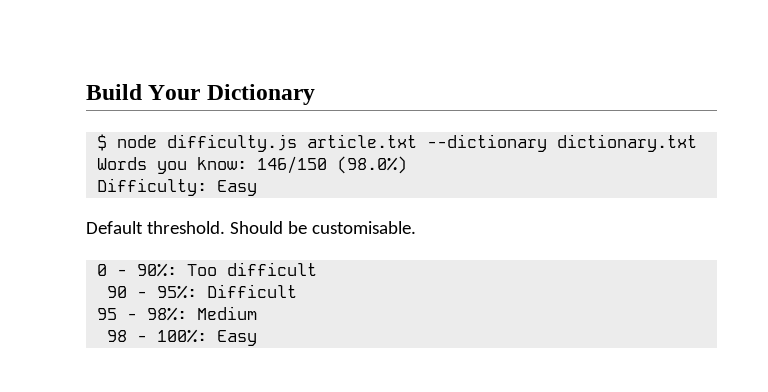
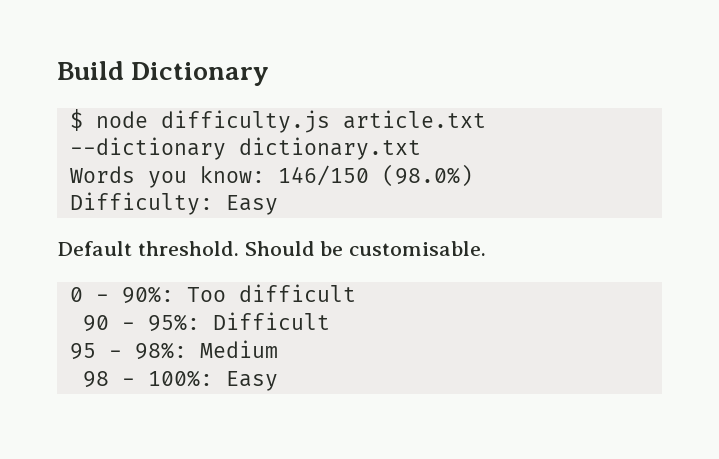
- Build Your Dictionary
+ Build Dictionary

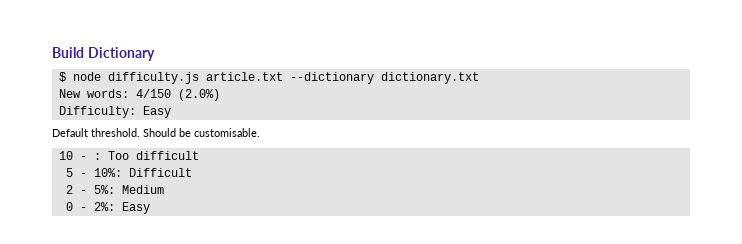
- Words you know: 146/150 (98.0%)
+ New words: 4/150 (2.0%)
- 0 - 90%: Too difficult
+ 10 - : Too difficult
- 90 - 95%: Difficult
- 95 - 98%: Medium
- 98 - 100%: Easy
+ 5 - 10%: Difficult
+ 2 - 5%: Medium
+ 0 - 2%: Easy

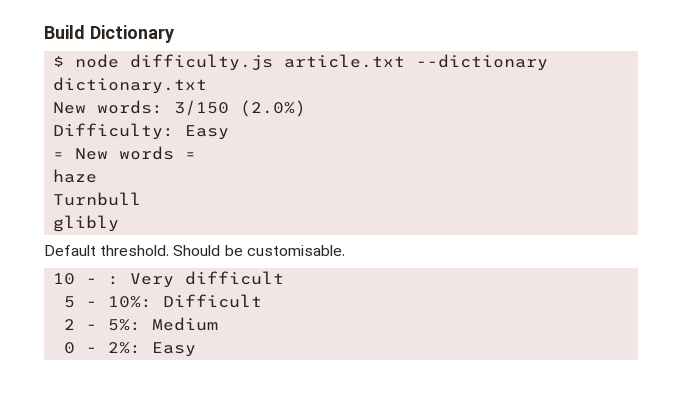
- New words: 4/150 (2.0%)
+ New words: 3/150 (2.0%)
+ = New words =
+ haze
+ Turnbull
+ glibly
- 10 - : Too difficult
+ 10 - : Very difficult

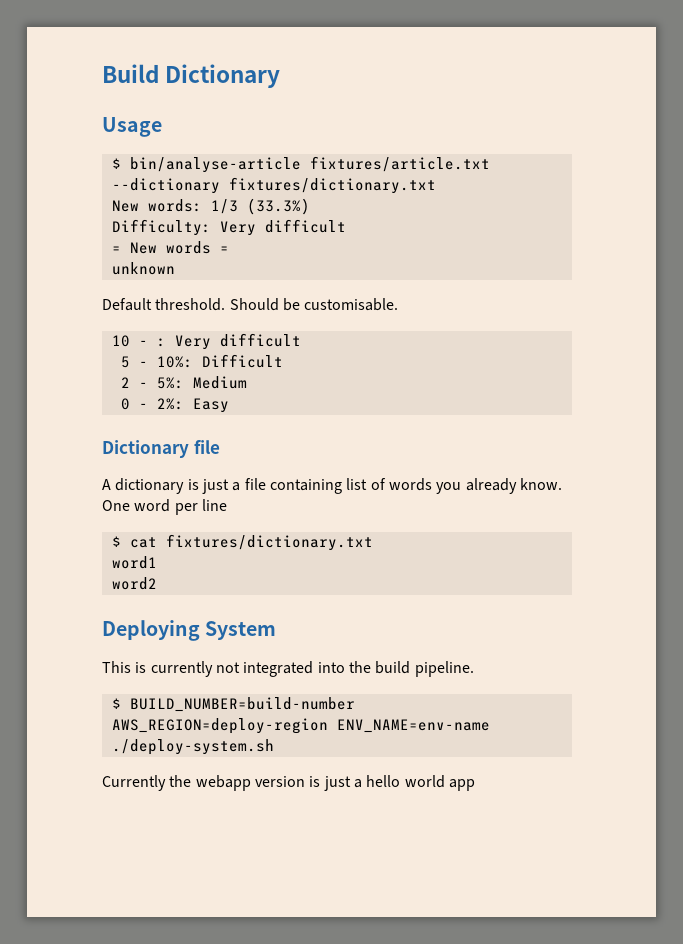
- $ node difficulty.js article.txt --dictionary dictionary.txt
+ Usage
+ $ bin/analyse-article fixtures/article.txt --dictionary fixtures/dictionary.txt
- New words: 3/150 (2.0%)
+ New words: 1/3 (33.3%)
- Difficulty: Easy
+ Difficulty: Very difficult
- haze
- Turnbull
- glibly
+ unknown
+ Dictionary file
+ A dictionary is just a file containing list of words you already know. One word per line
+ $ cat fixtures/dictionary.txt
+ word1
+ word2
+ Deploying System
+ This is currently not integrated into the build pipeline.
+ $ BUILD_NUMBER=build-number AWS_REGION=deploy-region ENV_NAME=env-name ./deploy-system.sh
+ Currently the webapp version is just a hello world app

